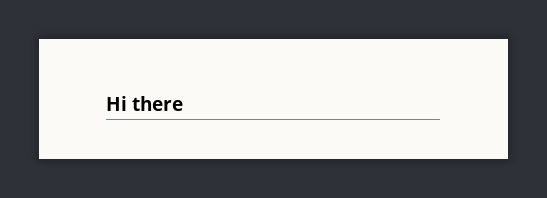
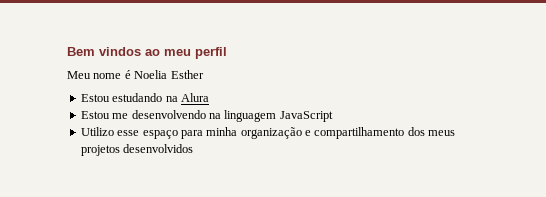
- Hi there
+ Bem vindos ao meu perfil
+ Meu nome é Noelia Esther
+ Estou estudando na Alura
+ Estou me desenvolvendo na linguagem JavaScript
+ Utilizo esse espaço para minha organização e compartilhamento dos meus projetos desenvolvidos

